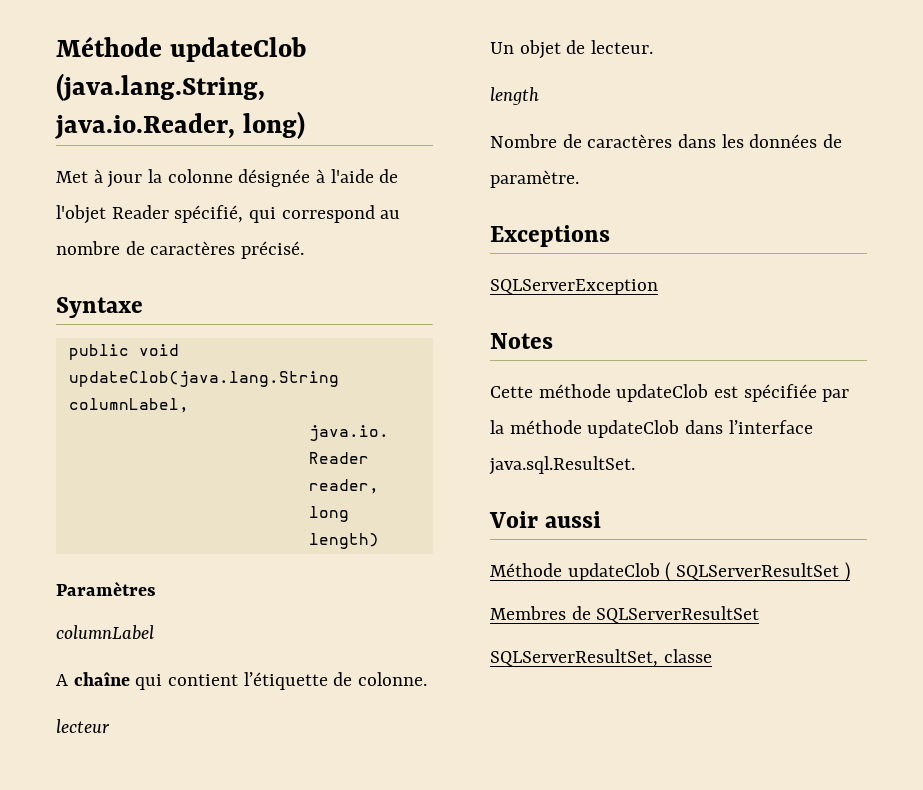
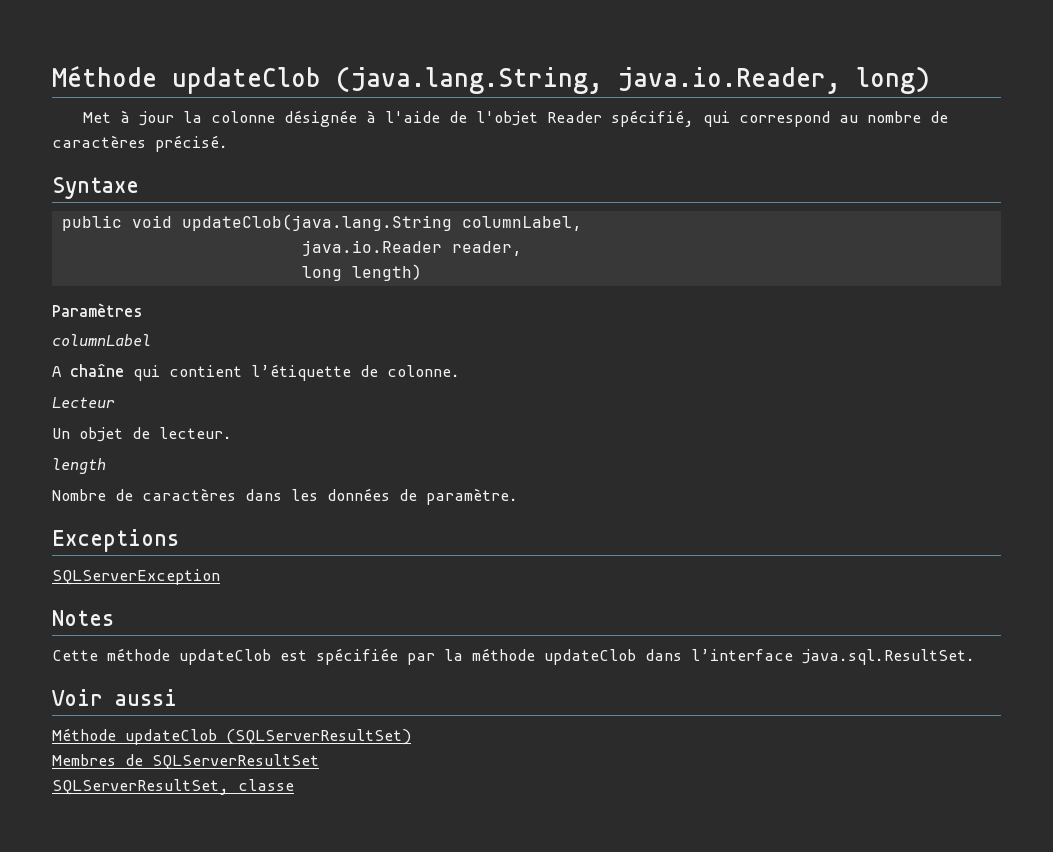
- lecteur
+ Lecteur
- Méthode updateClob ( SQLServerResultSet )
+ Méthode updateClob (SQLServerResultSet)

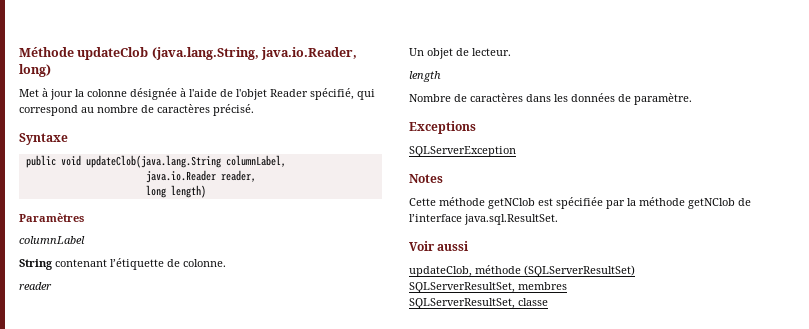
- A chaîne qui contient l’étiquette de colonne.
+ String contenant l’étiquette de colonne.
- Lecteur
+ reader
- Cette méthode updateClob est spécifiée par la méthode updateClob dans l’interface java.sql.ResultSet.
+ Cette méthode getNClob est spécifiée par la méthode getNClob de l’interface java.sql.ResultSet.
- Méthode updateClob (SQLServerResultSet)
+ updateClob, méthode (SQLServerResultSet)
- Membres de SQLServerResultSet
+ SQLServerResultSet, membres

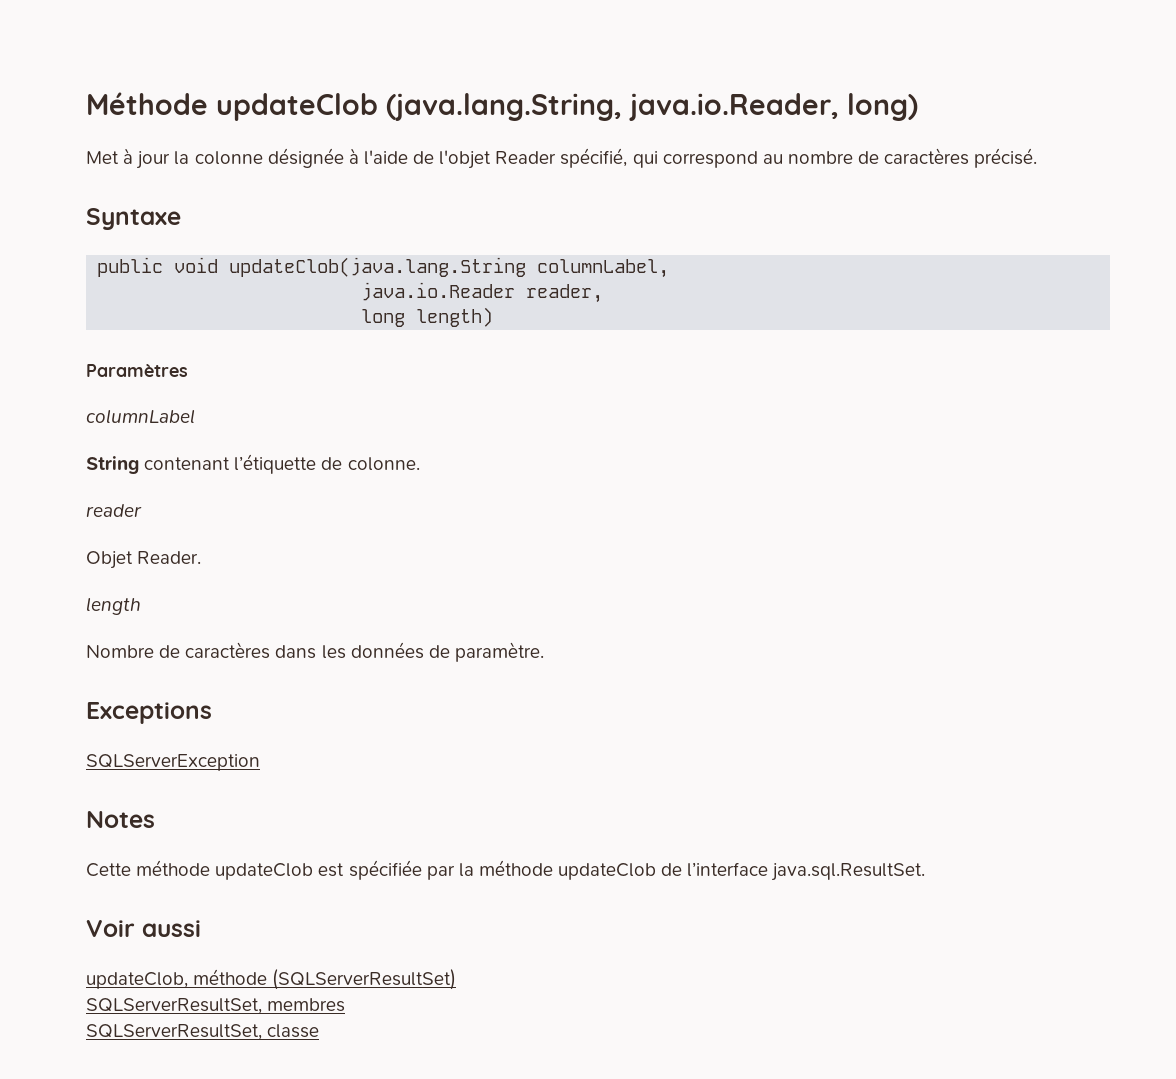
- Un objet de lecteur.
+ Objet Reader.
- Cette méthode getNClob est spécifiée par la méthode getNClob de l’interface java.sql.ResultSet.
+ Cette méthode updateClob est spécifiée par la méthode updateClob de l’interface java.sql.ResultSet.

